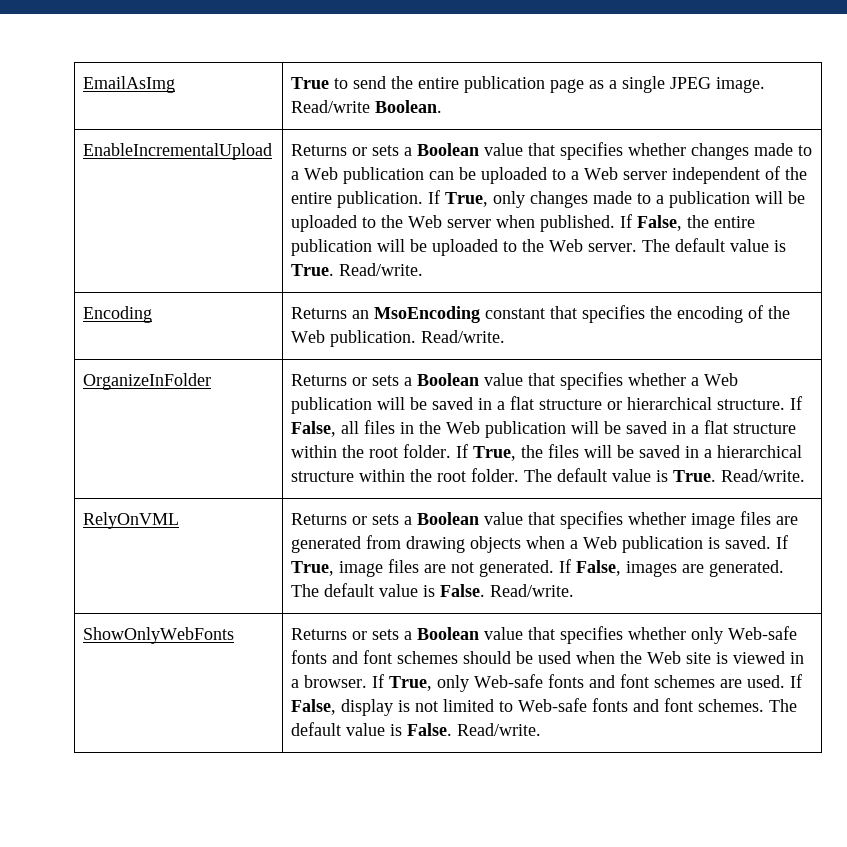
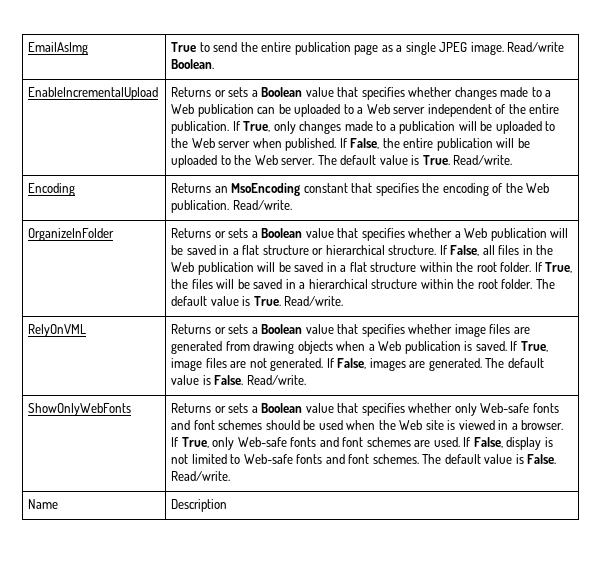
+ Name | Description

